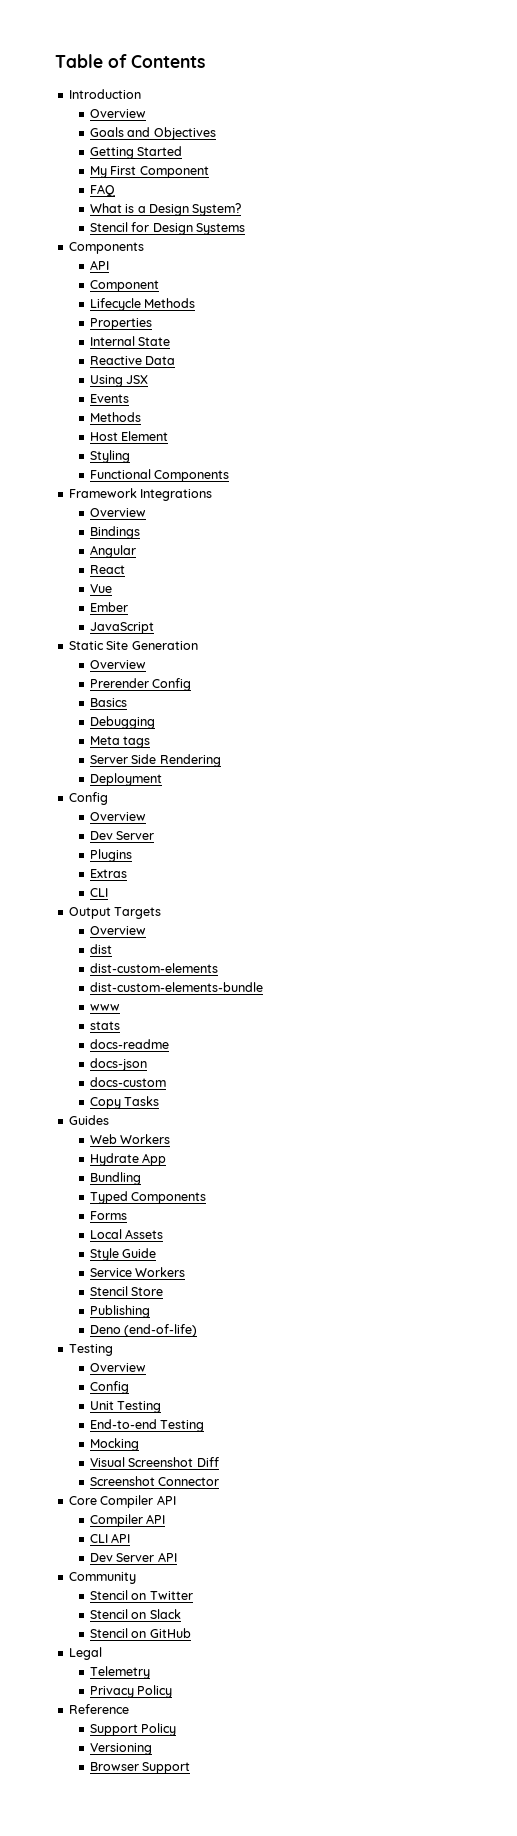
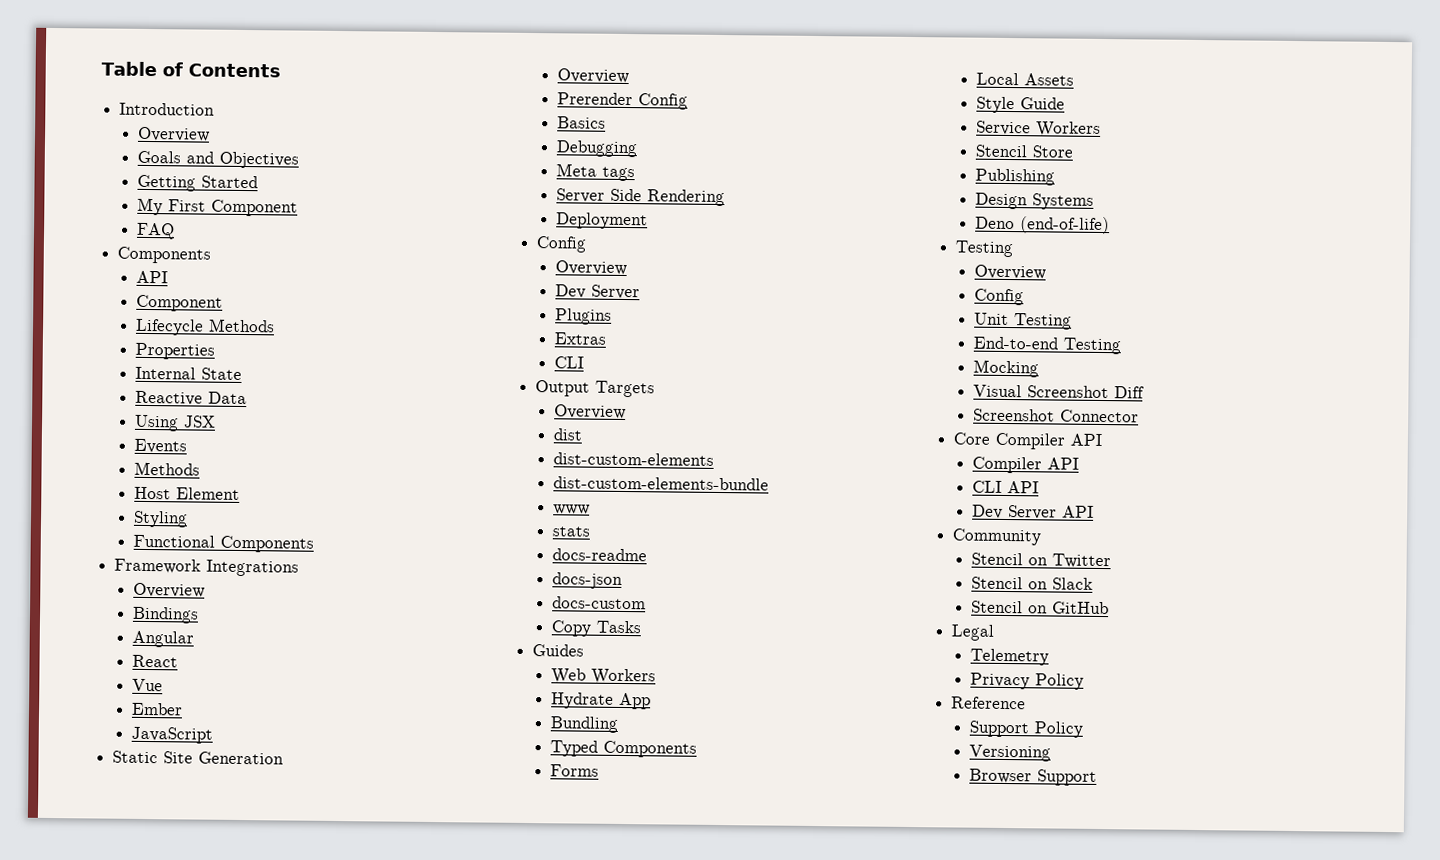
- What is a Design System?
- Stencil for Design Systems
+ Design Systems

